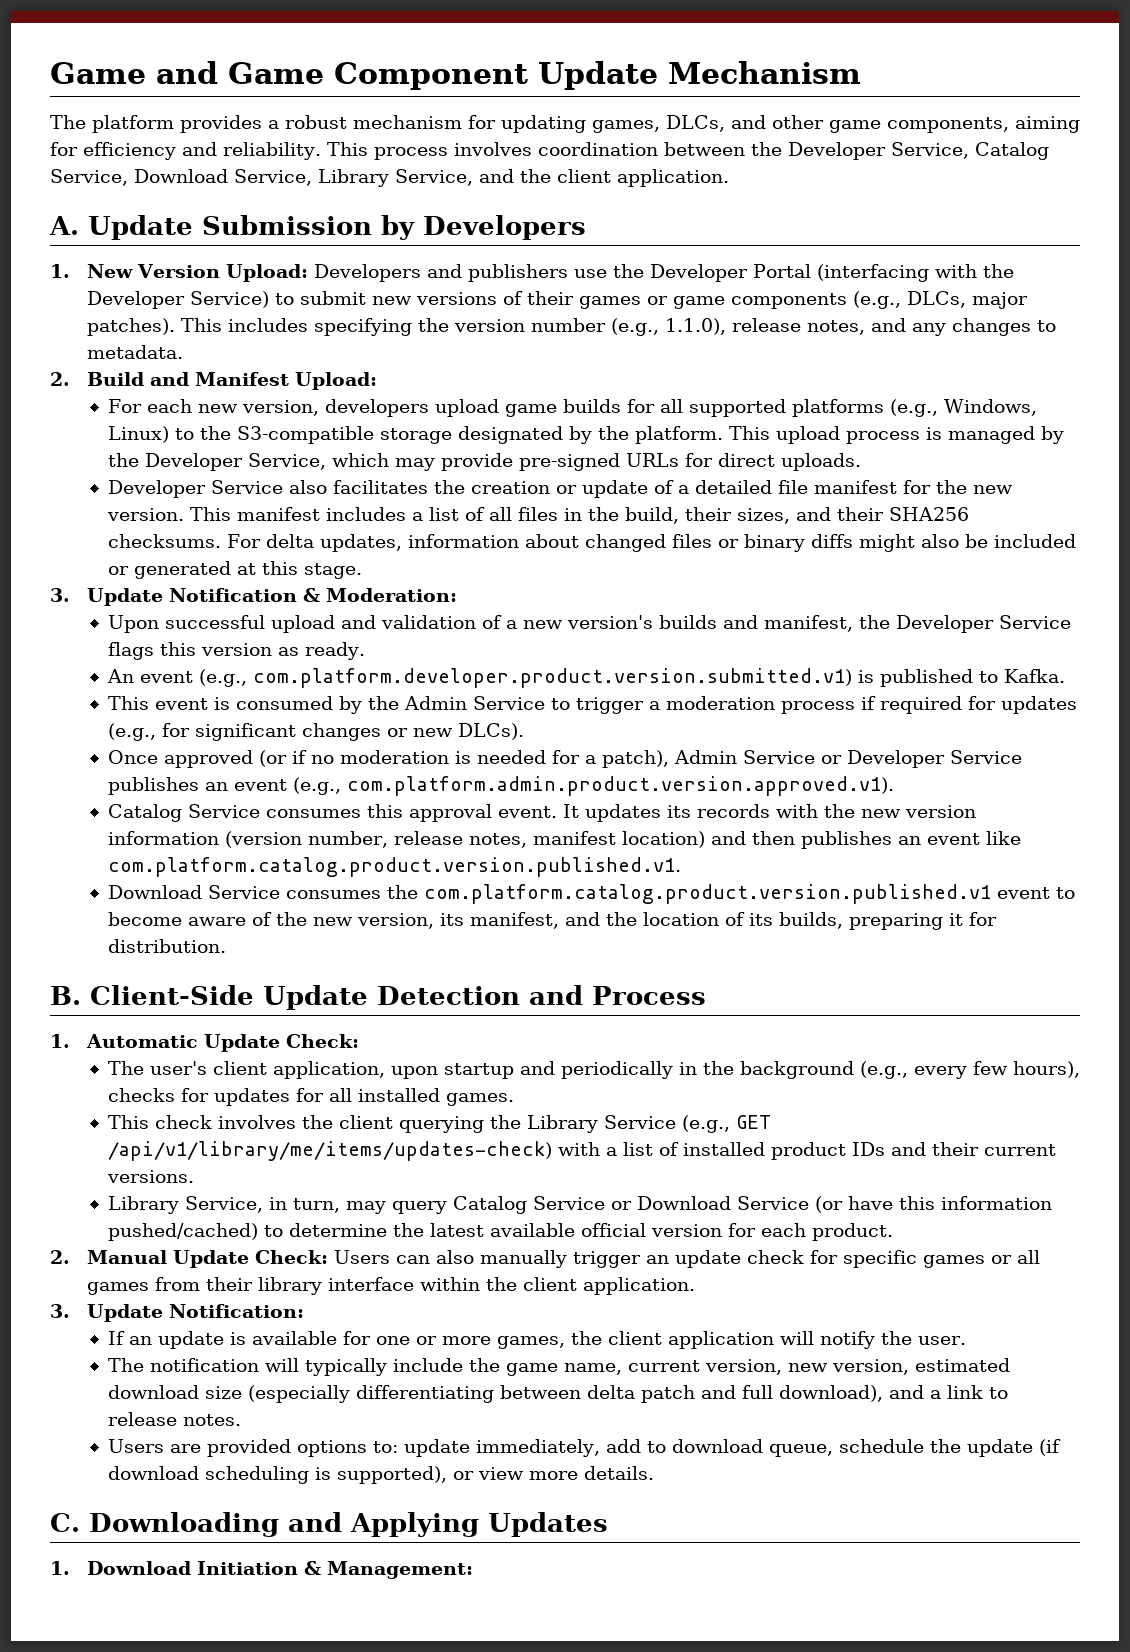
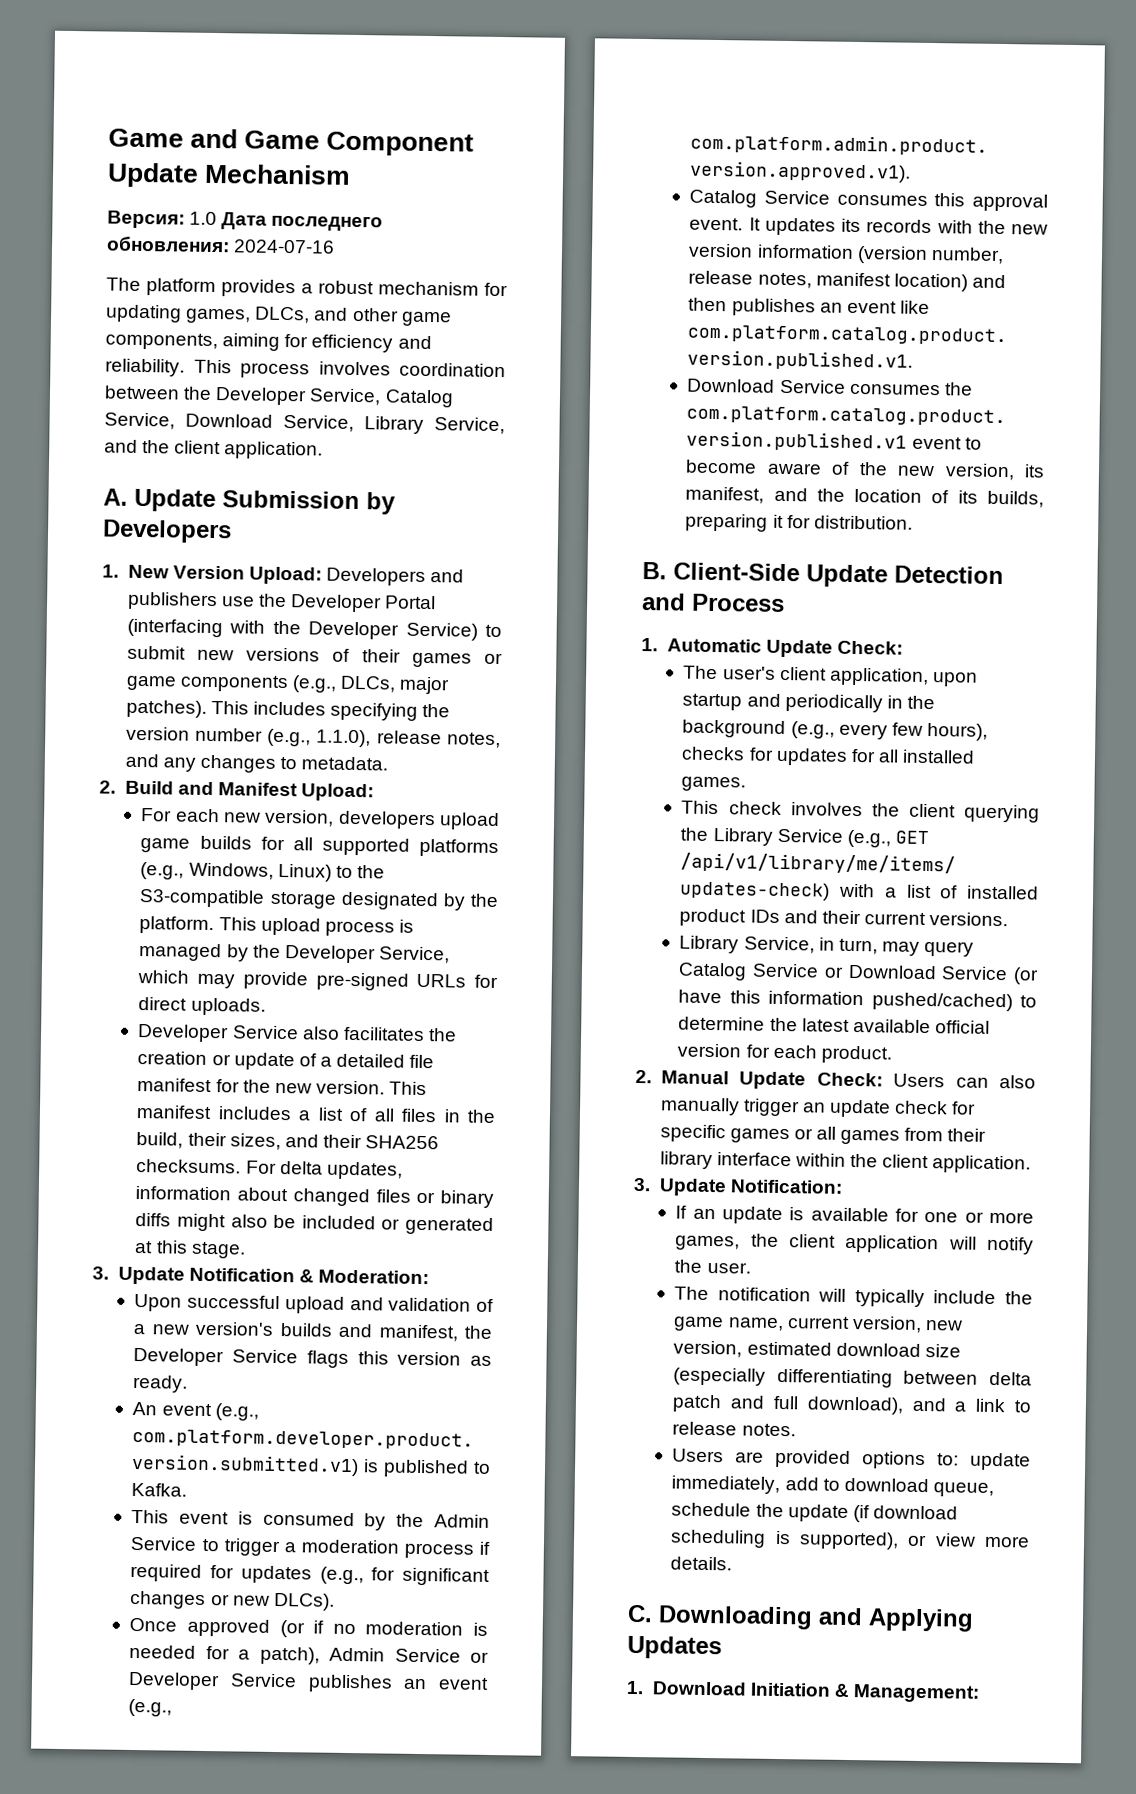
+ Версия: 1.0 Дата последнего обновления: 2024-07-16

